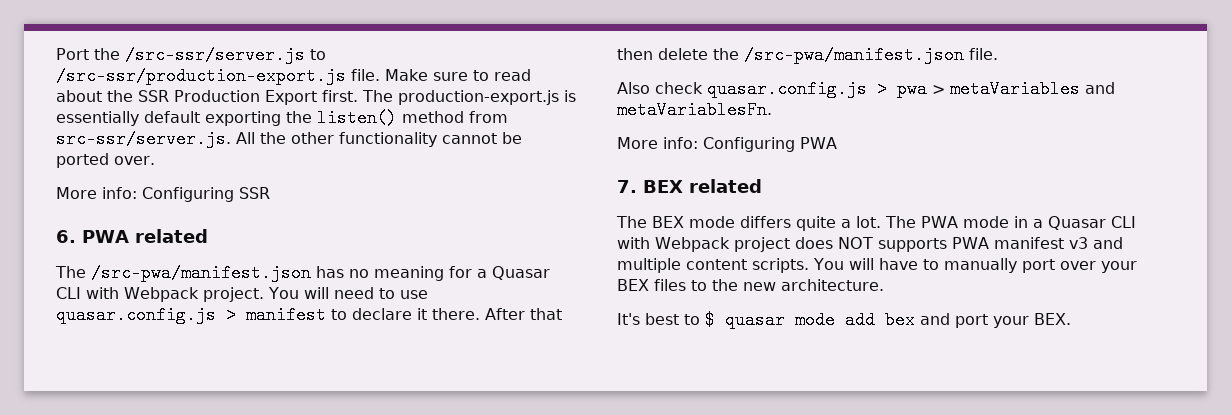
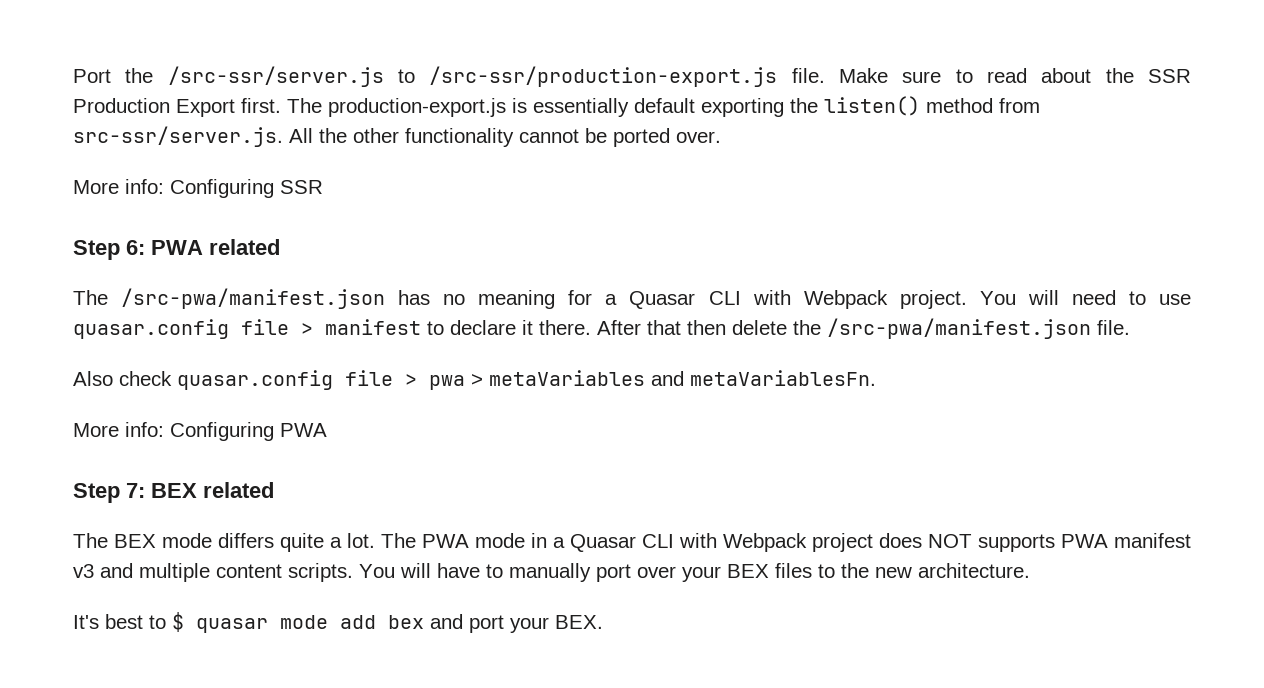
- 6. PWA related
+ Step 6: PWA related
- You will need to use quasar.config.js > manifest to declare it there.
+ You will need to use quasar.config file > manifest to declare it there.
- Also check quasar.config.js > pwa > metaVariables and metaVariablesFn.
+ Also check quasar.config file > pwa > metaVariables and metaVariablesFn.
- 7. BEX related
+ Step 7: BEX related

